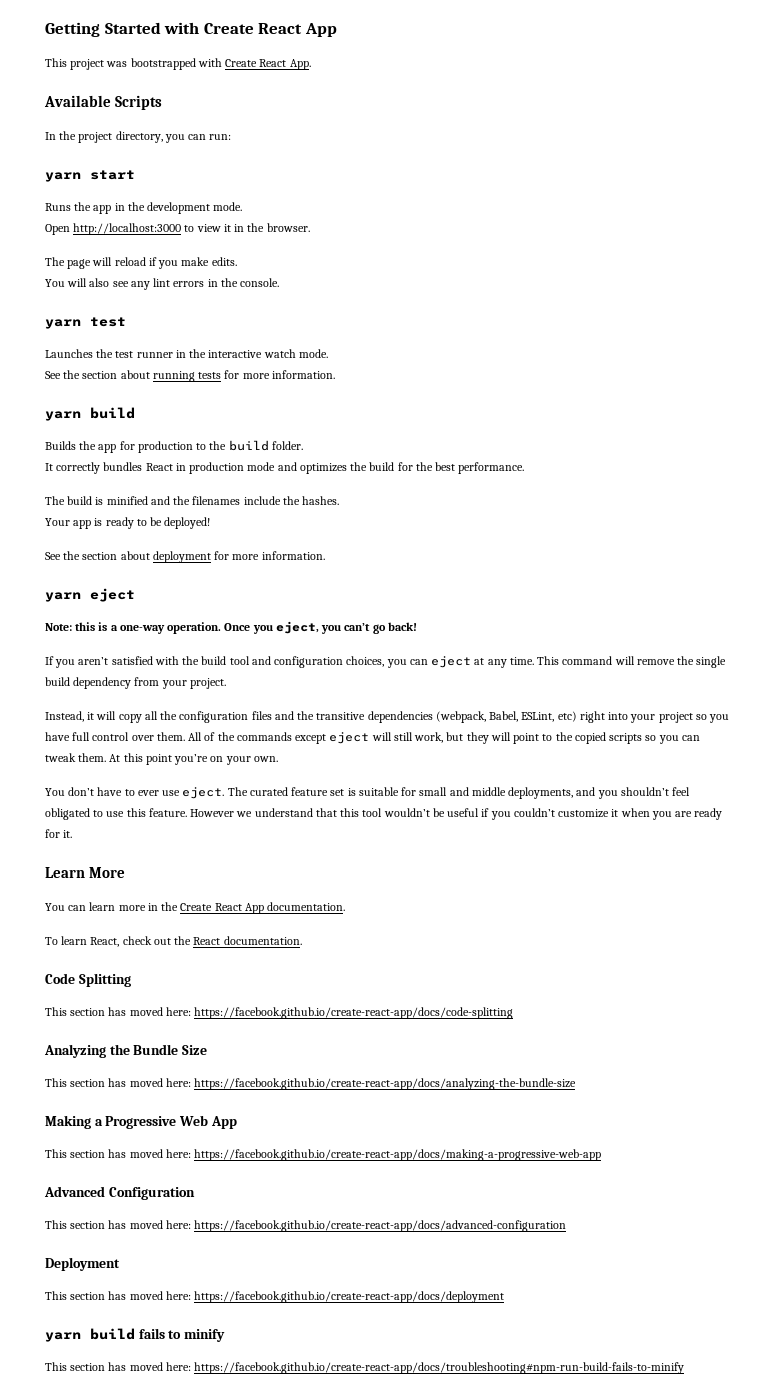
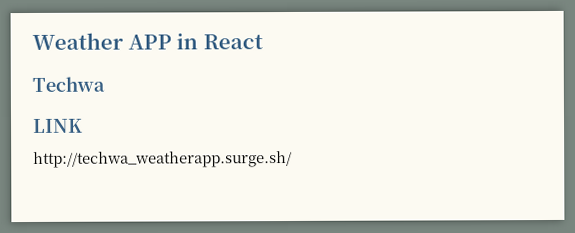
- Getting Started with Create React App
- This project was bootstrapped with Create React App.
- Available Scripts
- In the project directory, you can run:
- yarn start
- Runs the app in the development mode.
- Open http://localhost:3000 to view it in the browser.
- The page will reload if you make edits.
- You will also see any lint errors in the console.
- yarn test
- Launches the test runner in the interactive watch mode.
- See the section about running tests for more information.
- yarn build
- Builds the app for production to the build folder.
- It correctly bundles React in production mode and optimizes the build for the best performance.
- The build is minified and the filenames include the hashes.
- Your app is ready to be deployed!
- See the section about deployment for more information.
- yarn eject
- Note: this is a one-way operation. Once you eject, you can’t go back!
- If you aren’t satisfied with the build tool and configuration choices, you can eject at any time. This command will remove the single build dependency from your project.
- Instead, it will copy all the configuration files and the transitive dependencies (webpack, Babel, ESLint, etc) right into your project so you have full control over them. All of the commands except eject will still work, but they will point to the copied scripts so you can tweak them. At this point you’re on your own.
- You don’t have to ever use eject. The curated feature set is suitable for small and middle deployments, and you shouldn’t feel obligated to use this feature. However we understand that this tool wouldn’t be useful if you couldn’t customize it when you are ready for it.
- Learn More
- You can learn more in the Create React App documentation.
- To learn React, check out the React documentation.
- Code Splitting
- This section has moved here: https://facebook.github.io/create-react-app/docs/code-splitting
- Analyzing the Bundle Size
- This section has moved here: https://facebook.github.io/create-react-app/docs/analyzing-the-bundle-size
- Making a Progressive Web App
- This section has moved here: https://facebook.github.io/create-react-app/docs/making-a-progressive-web-app
- Advanced Configuration
- This section has moved here: https://facebook.github.io/create-react-app/docs/advanced-configuration
- Deployment
- This section has moved here: https://facebook.github.io/create-react-app/docs/deployment
- yarn build fails to minify
- This section has moved here: https://facebook.github.io/create-react-app/docs/troubleshooting#npm-run-build-fails-to-minify
+ Weather APP in React
+ Techwa
+ LINK
+ http://techwa_weatherapp.surge.sh/

